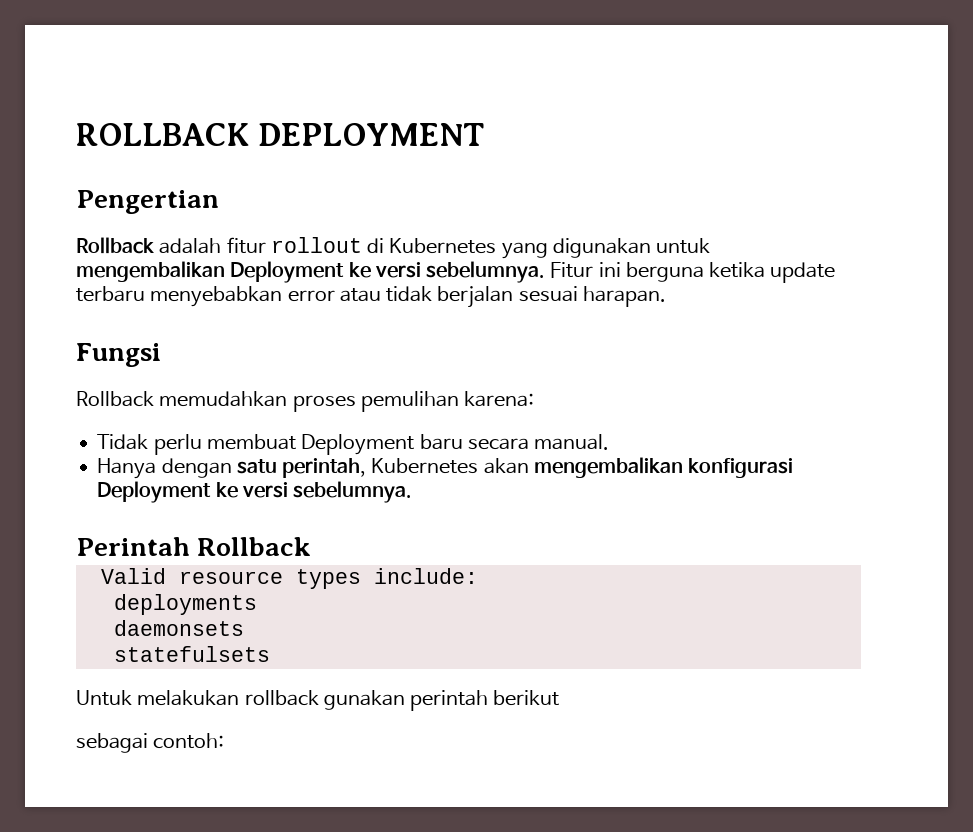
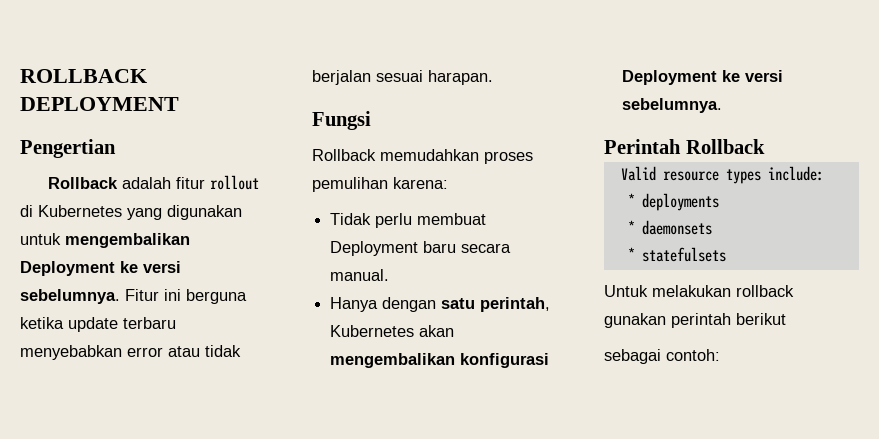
- deployments
+ * deployments
- daemonsets
+ * daemonsets
- statefulsets
+ * statefulsets

